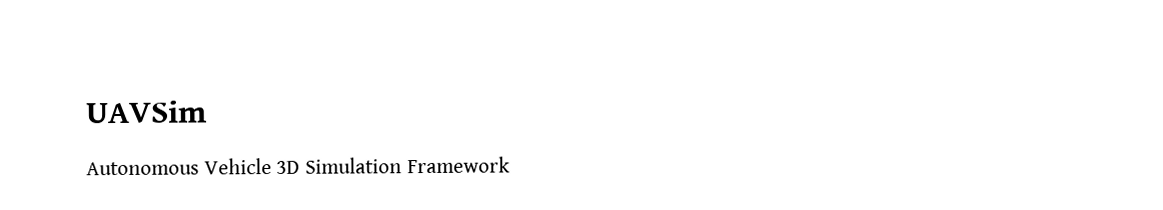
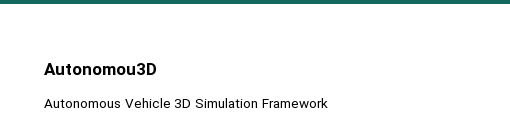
- UAVSim
+ Autonomou3D

